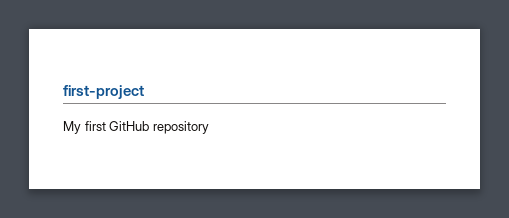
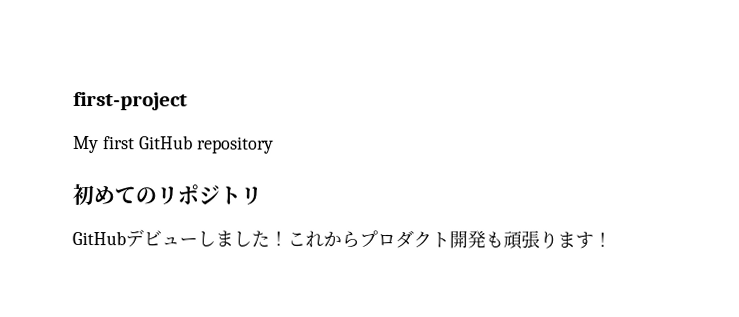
+ 初めてのリポジトリ
+ GitHubデビューしました！これからプロダクト開発も頑張ります！

